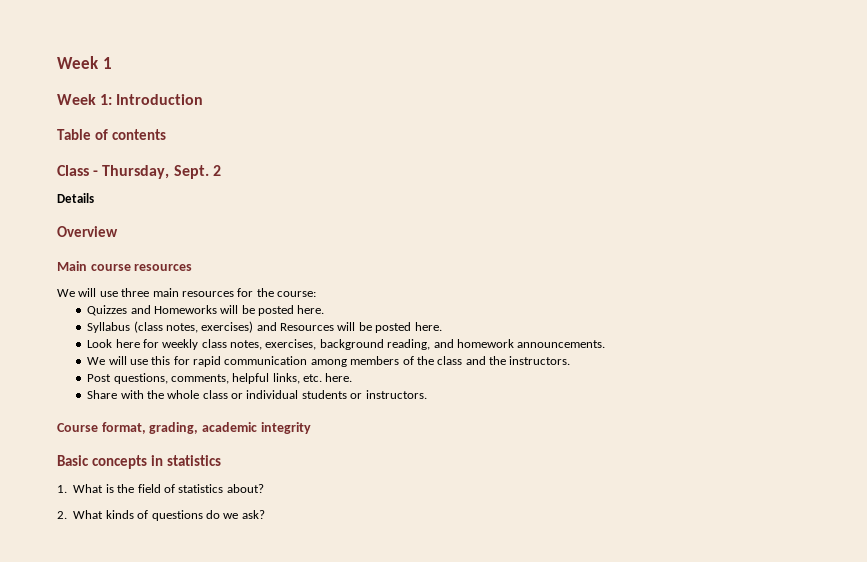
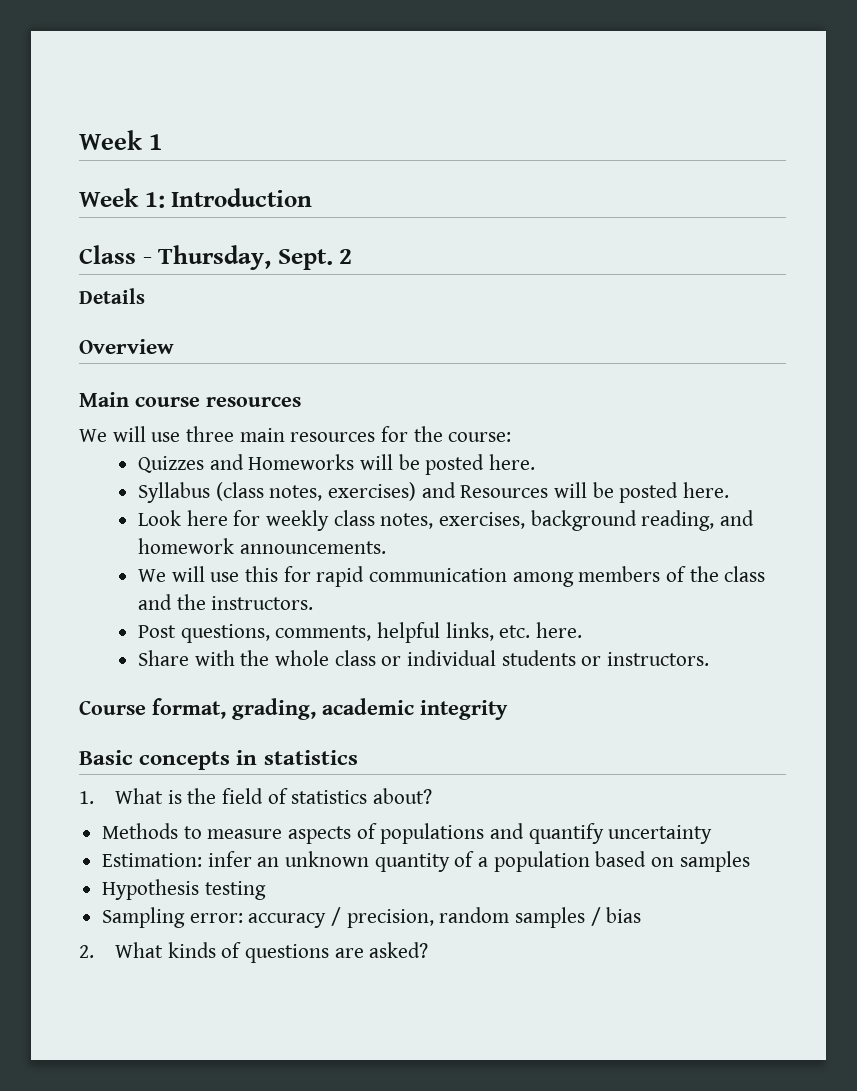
- Table of contents
+ Methods to measure aspects of populations and quantify uncertainty
+ Estimation: infer an unknown quantity of a population based on samples
+ Hypothesis testing
+ Sampling error: accuracy / precision, random samples / bias
- 2. What kinds of questions do we ask?
+ 2. What kinds of questions are asked?

